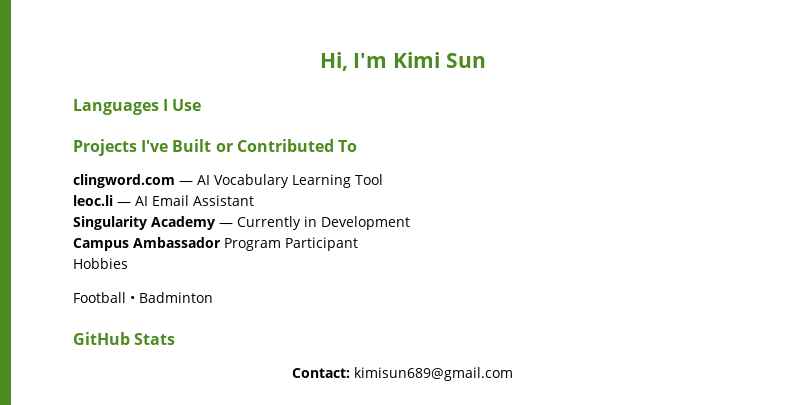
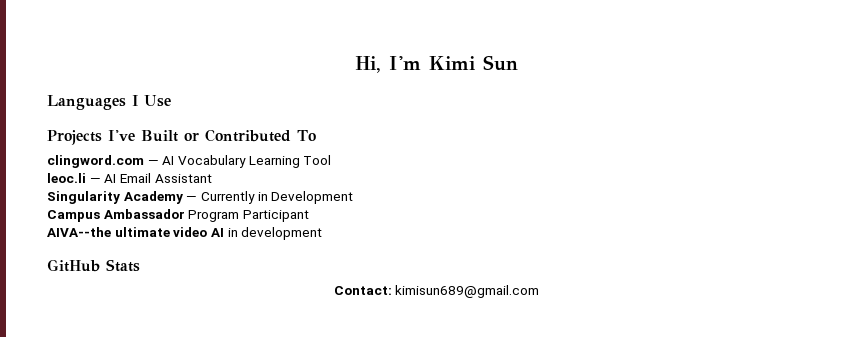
- Hobbies
- Football • Badminton
+ AIVA--the ultimate video AI in development

